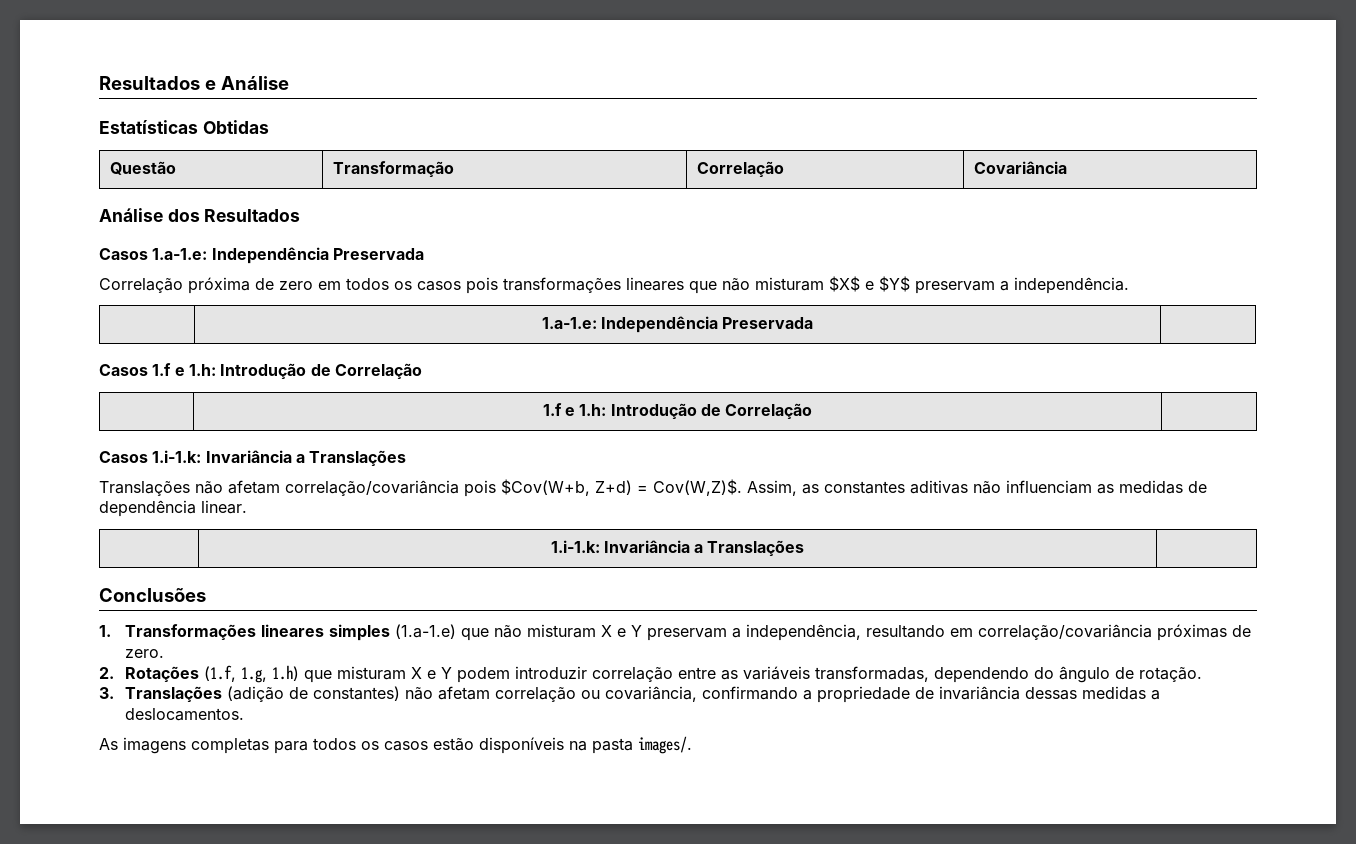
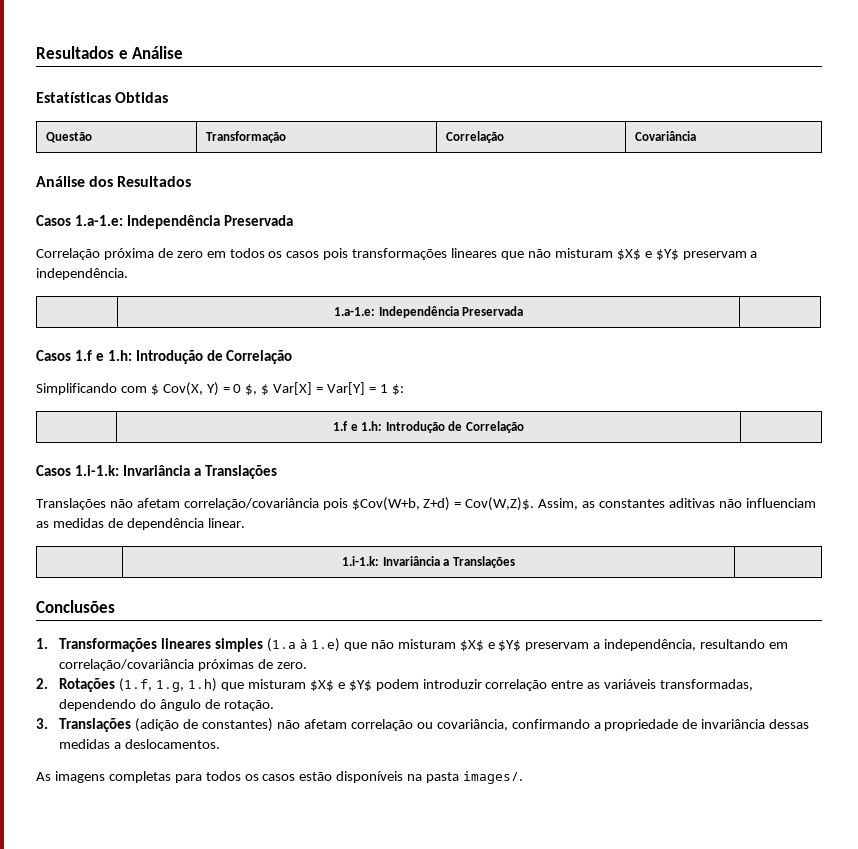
+ Simplificando com $ Cov(X, Y) = 0 $, $ Var[X] = Var[Y] = 1 $:
- 1. Transformações lineares simples (1.a-1.e) que não misturam X e Y preservam a independência, resultando em correlação/covariância próximas de zero.
+ 1. Transformações lineares simples (1.a à 1.e) que não misturam $X$ e $Y$ preservam a independência, resultando em correlação/covariância próximas de zero.
- 2. Rotações (1.f, 1.g, 1.h) que misturam X e Y podem introduzir correlação entre as variáveis transformadas, dependendo do ângulo de rotação.
+ 2. Rotações (1.f, 1.g, 1.h) que misturam $X$ e $Y$ podem introduzir correlação entre as variáveis transformadas, dependendo do ângulo de rotação.

